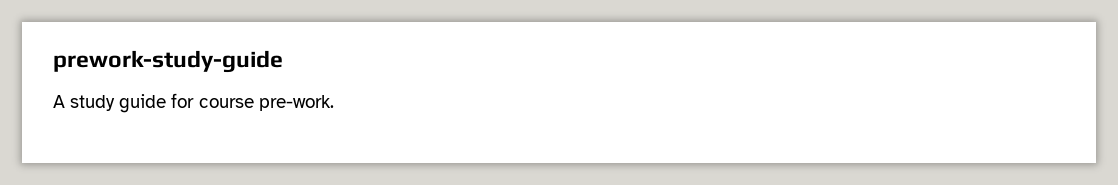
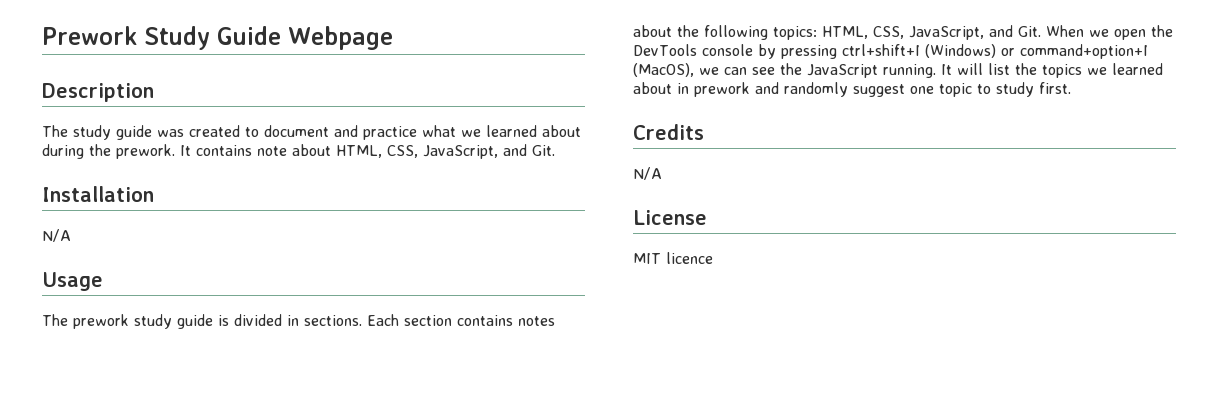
- prework-study-guide
- A study guide for course pre-work.
+ Prework Study Guide Webpage
+ Description
+ The study guide was created to document and practice what we learned about during the prework. It contains note about HTML, CSS, JavaScript, and Git.
+ Installation
+ N/A
+ Usage
+ The prework study guide is divided in sections. Each section contains notes about the following topics: HTML, CSS, JavaScript, and Git. When we open the DevTools console by pressing ctrl+shift+I (Windows) or command+option+I (MacOS), we can see the JavaScript running. It will list the topics we learned about in prework and randomly suggest one topic to study first.
+ Credits
+ N/A
+ License
+ MIT licence

